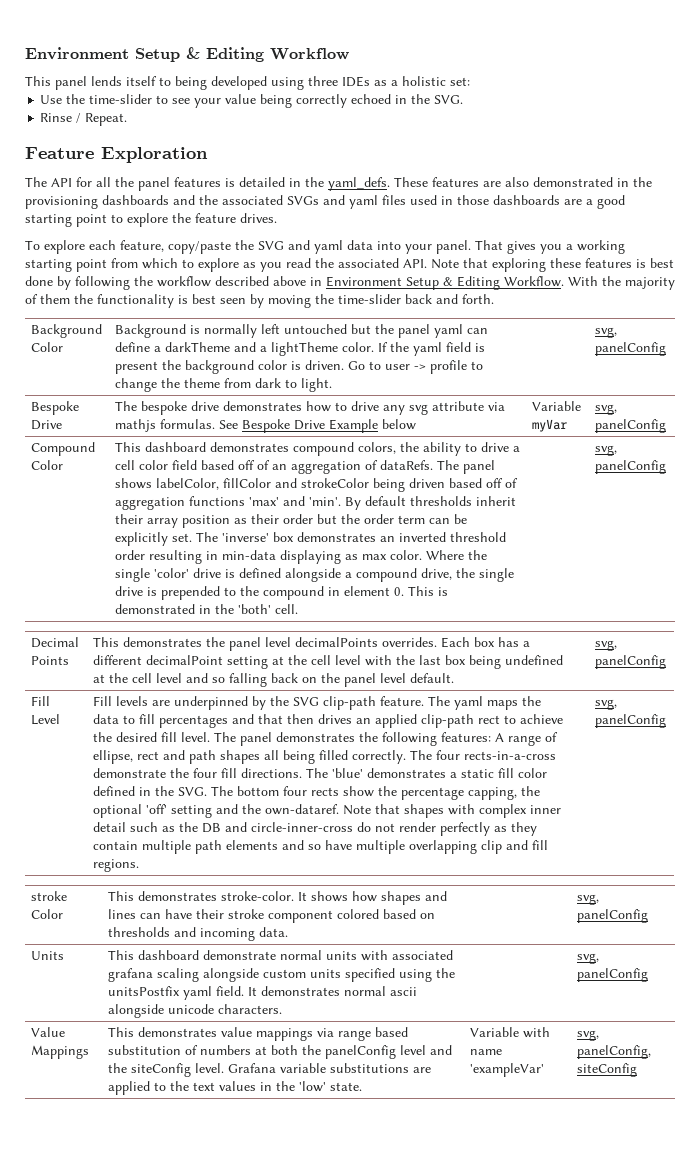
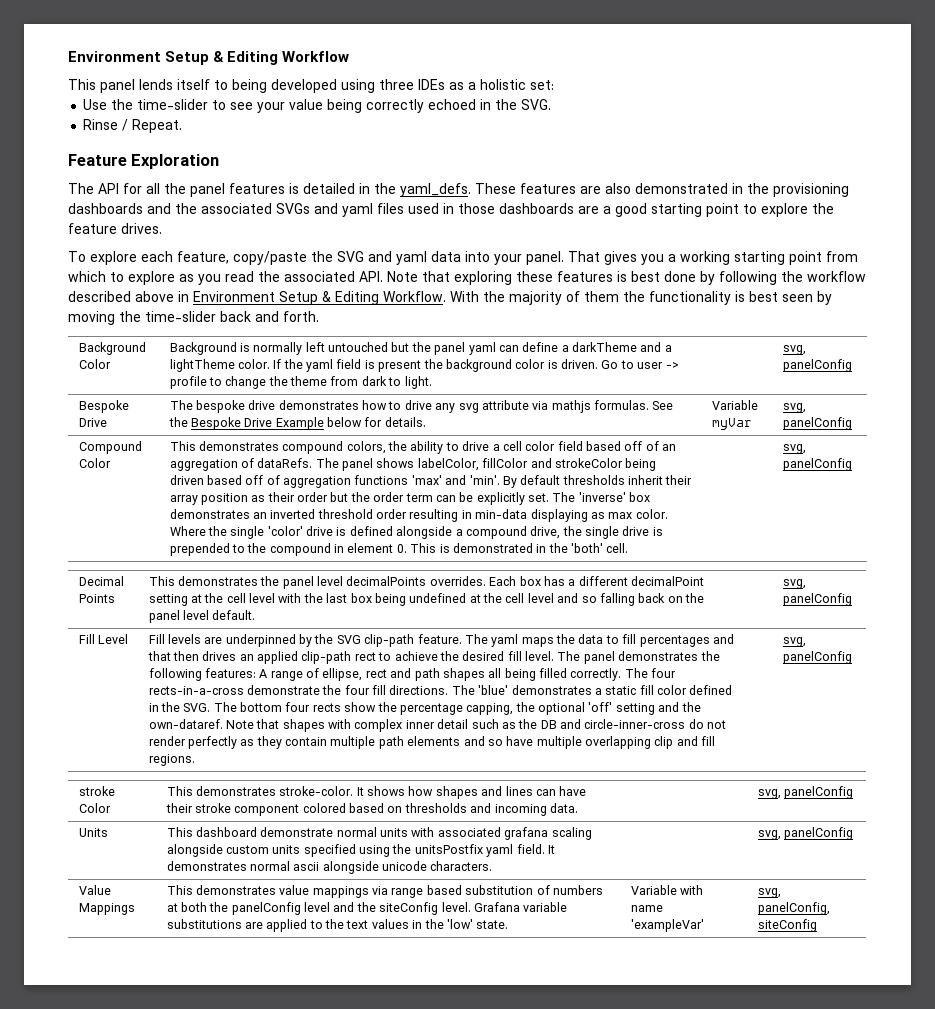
- Bespoke Drive | The bespoke drive demonstrates how to drive any svg attribute via mathjs formulas. See Bespoke Drive Example below | Variable myVar | svg, panelConfig
+ Bespoke Drive | The bespoke drive demonstrates how to drive any svg attribute via mathjs formulas. See the Bespoke Drive Example below for details. | Variable myVar | svg, panelConfig
- This dashboard demonstrates compound colors, the ability to drive a cell color field based off of an aggregation of dataRefs.
+ This demonstrates compound colors, the ability to drive a cell color field based off of an aggregation of dataRefs.

